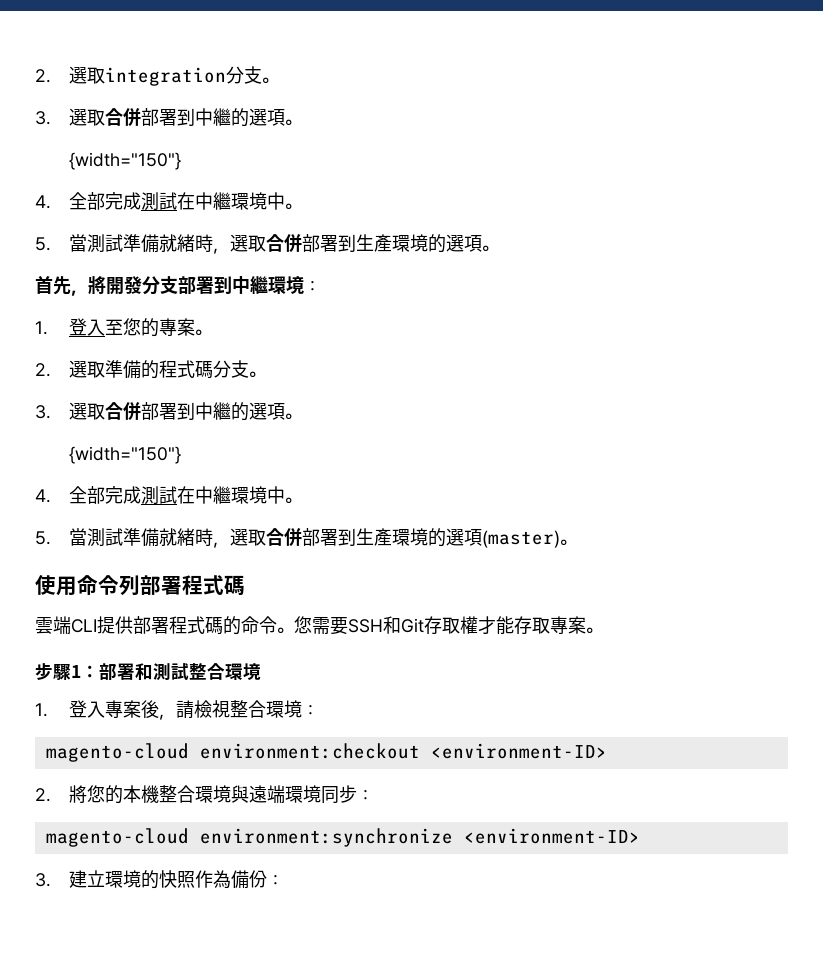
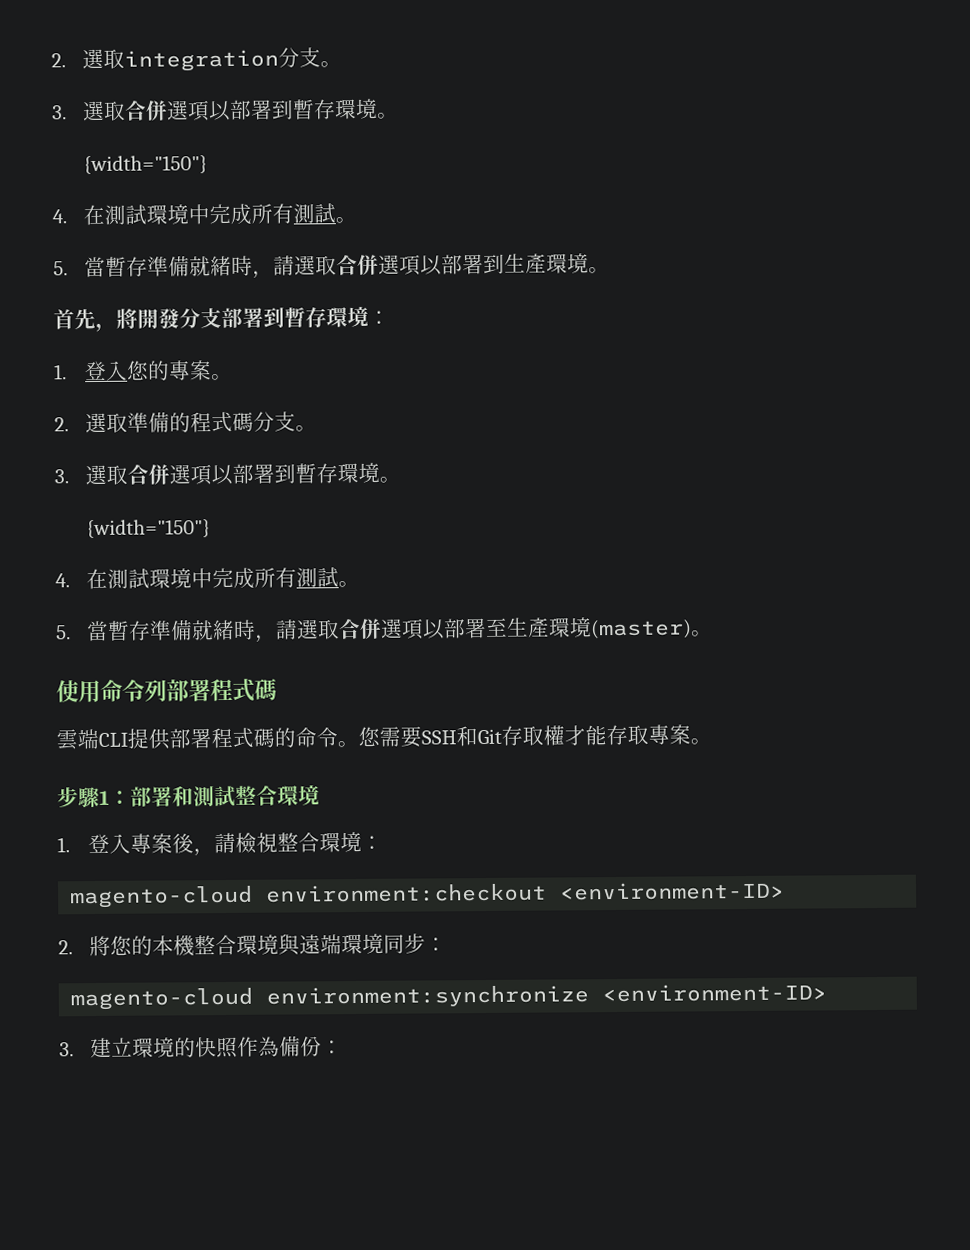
  2.選取integration分支。
- 3.選取合併部署到中繼的選項。
+ 3.選取合併選項以部署到暫存環境。
  {width="150"}
- 4.全部完成測試在中繼環境中。
- 5.當測試準備就緒時，選取合併部署到生產環境的選項。
+ 4.在測試環境中完成所有測試。
+ 5.當暫存準備就緒時，請選取合併選項以部署到生產環境。
- 首先，將開發分支部署到中繼環境：
+ 首先，將開發分支部署到暫存環境：
- 1.登入至您的專案。
+ 1.登入您的專案。
  2.選取準備的程式碼分支。
- 3.選取合併部署到中繼的選項。
+ 3.選取合併選項以部署到暫存環境。
  {width="150"}
- 4.全部完成測試在中繼環境中。
- 5.當測試準備就緒時，選取合併部署到生產環境的選項(master)。
+ 4.在測試環境中完成所有測試。
+ 5.當暫存準備就緒時，請選取合併選項以部署至生產環境(master)。

